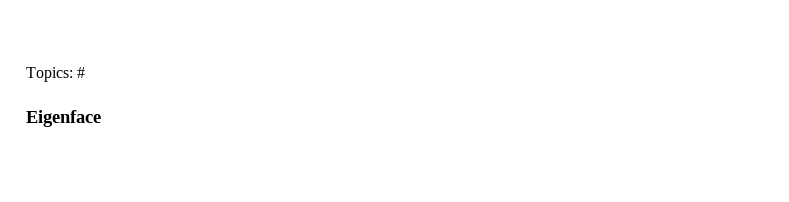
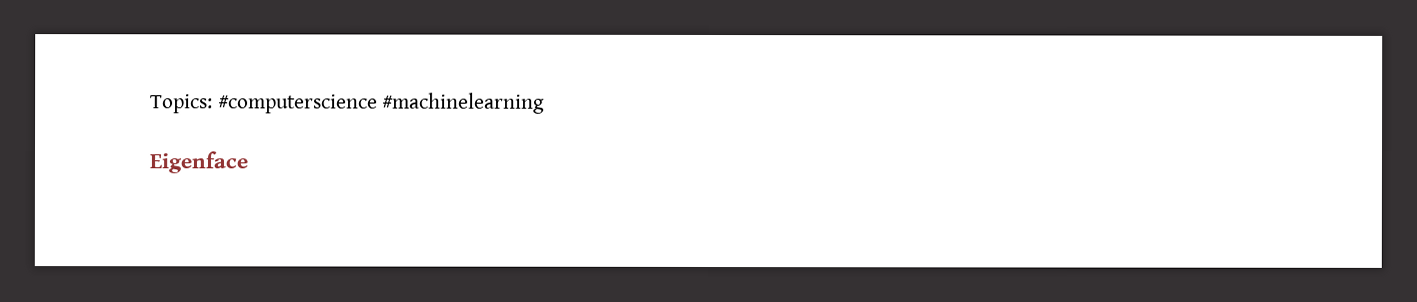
- Topics: #
+ Topics: #computerscience #machinelearning

